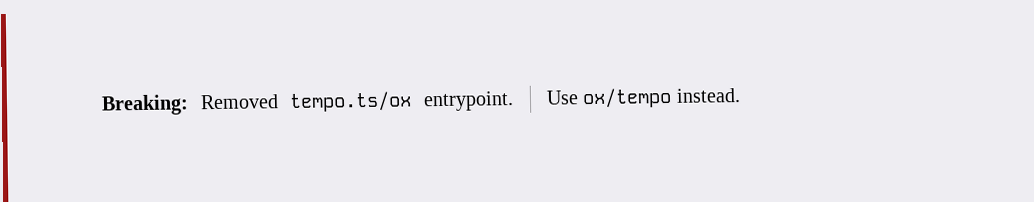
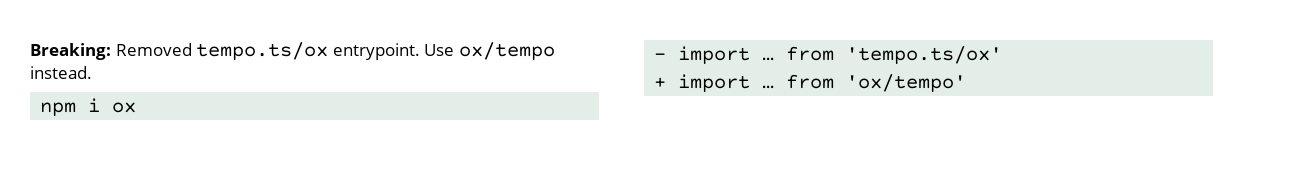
+ npm i ox
+ - import … from 'tempo.ts/ox'
+ + import … from 'ox/tempo'

